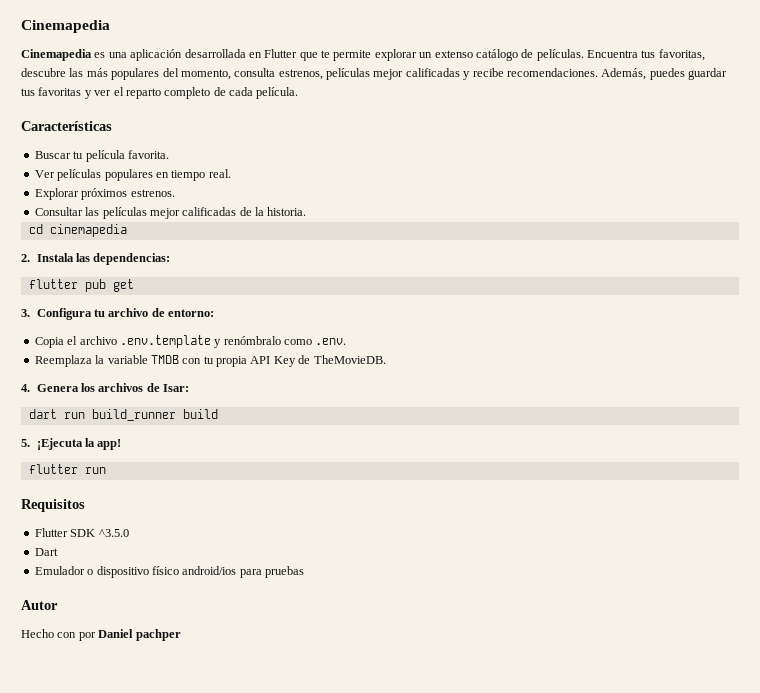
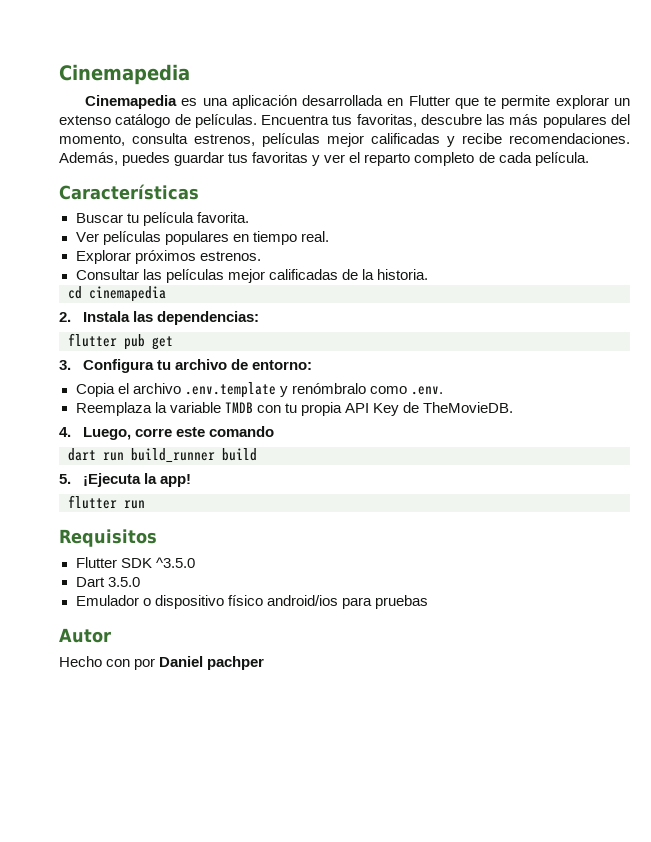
- 4. Genera los archivos de Isar:
+ 4. Luego, corre este comando
- Dart
+ Dart 3.5.0

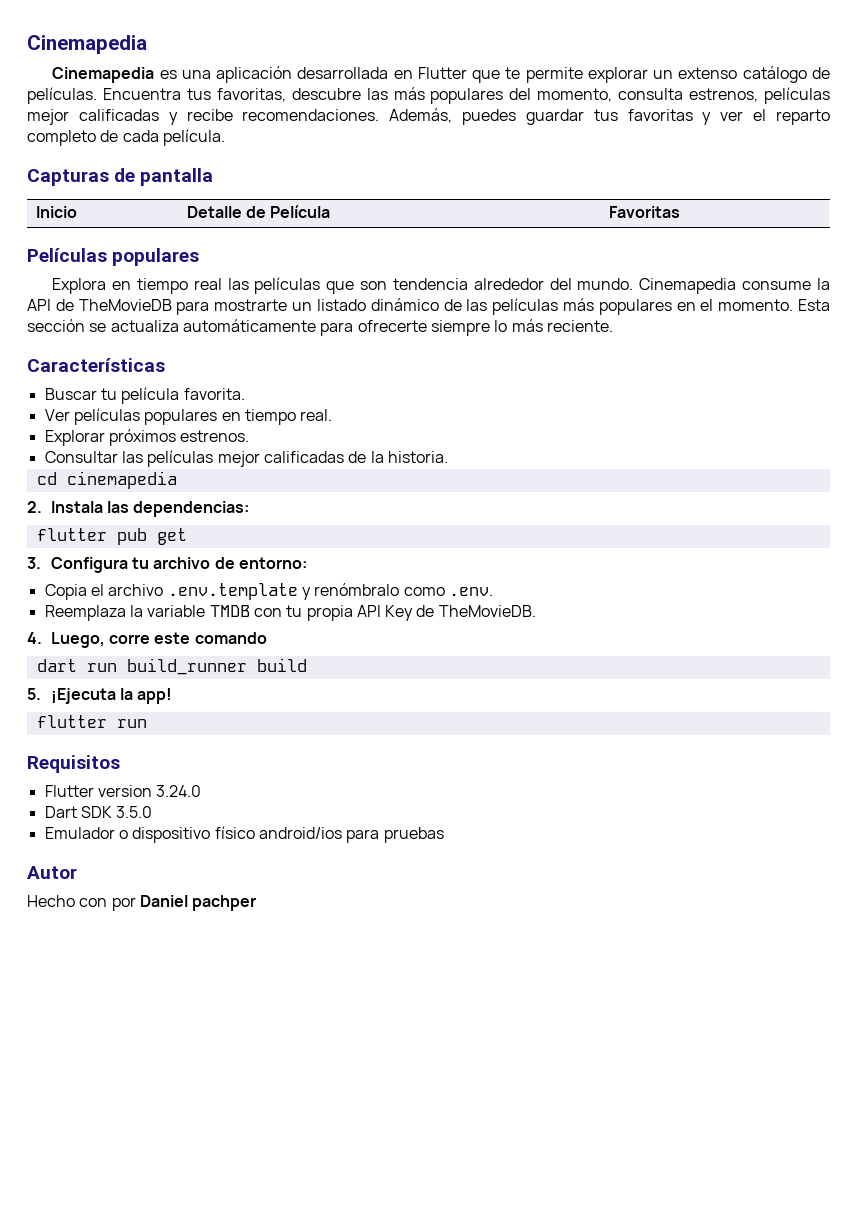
+ Capturas de pantalla
+ Inicio | Detalle de Película | Favoritas
+ Películas populares
+ Explora en tiempo real las películas que son tendencia alrededor del mundo. Cinemapedia consume la API de TheMovieDB para mostrarte un listado dinámico de las películas más populares en el momento. Esta sección se actualiza automáticamente para ofrecerte siempre lo más reciente.
- Flutter SDK ^3.5.0
+ Flutter version 3.24.0
- Dart 3.5.0
+ Dart SDK 3.5.0

